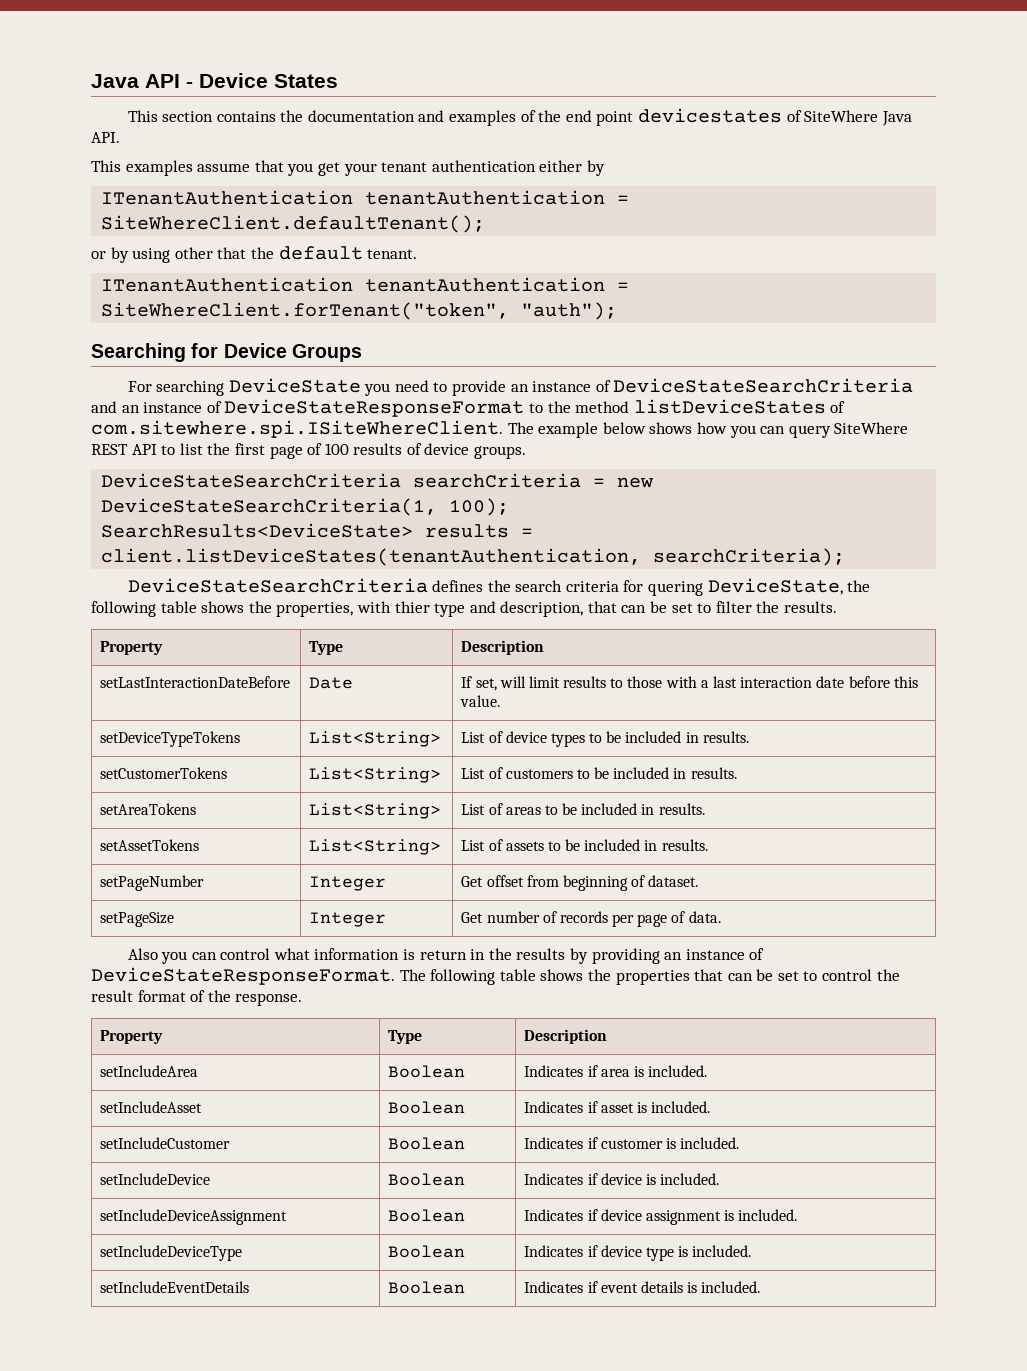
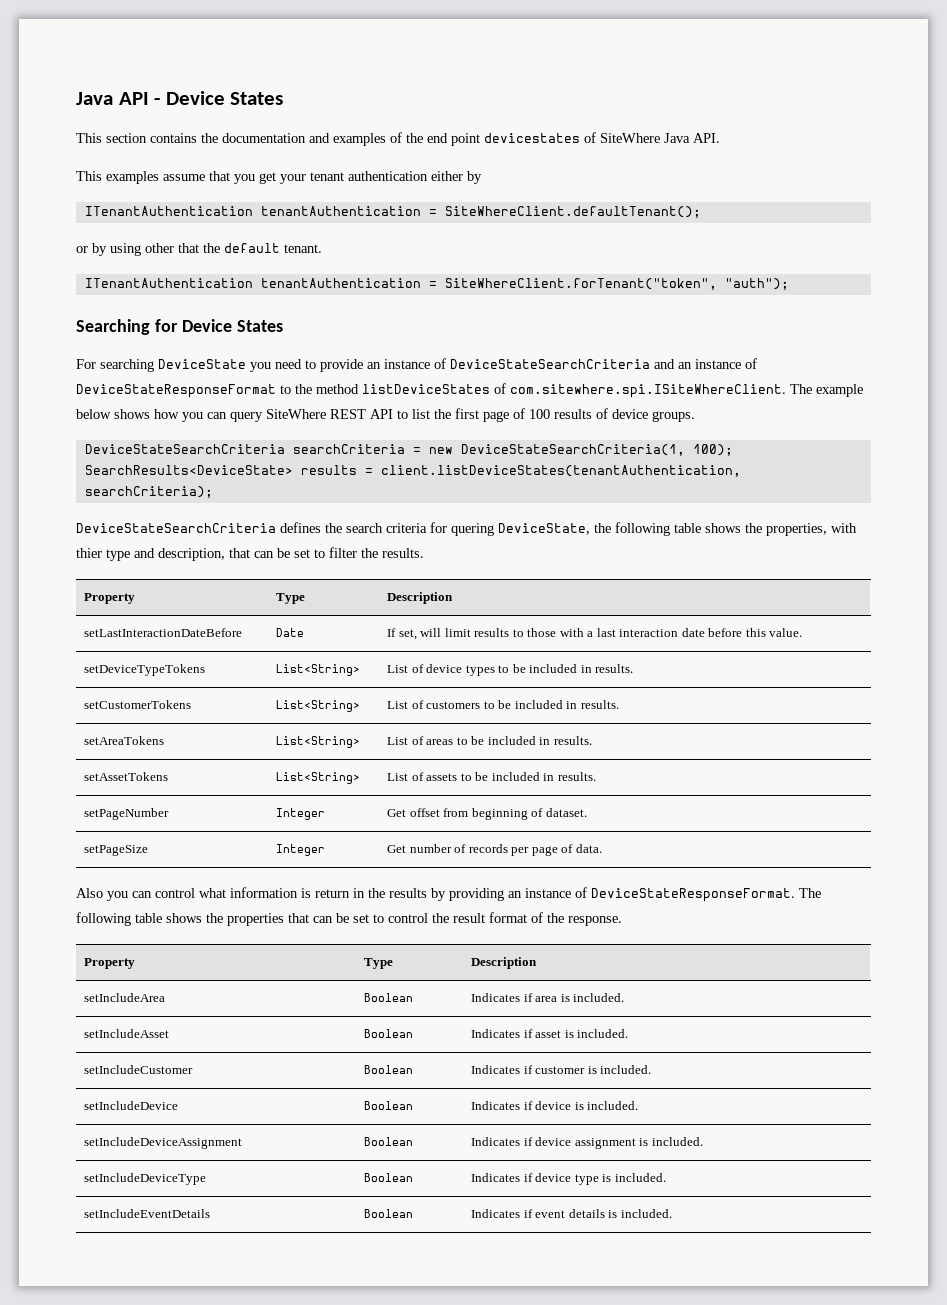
- Searching for Device Groups
+ Searching for Device States

